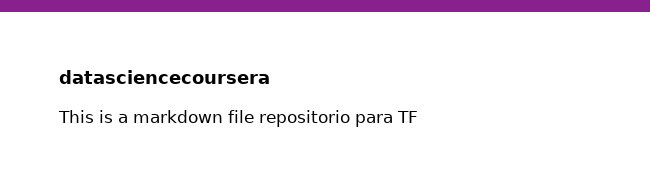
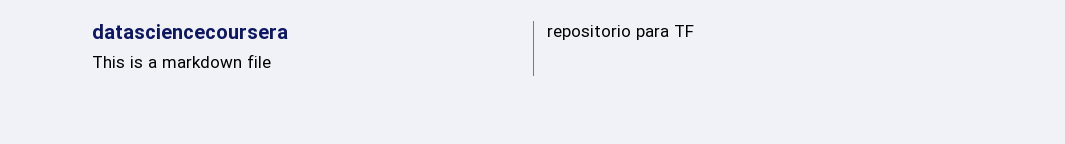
- This is a markdown file repositorio para TF
+ This is a markdown file
+ repositorio para TF

